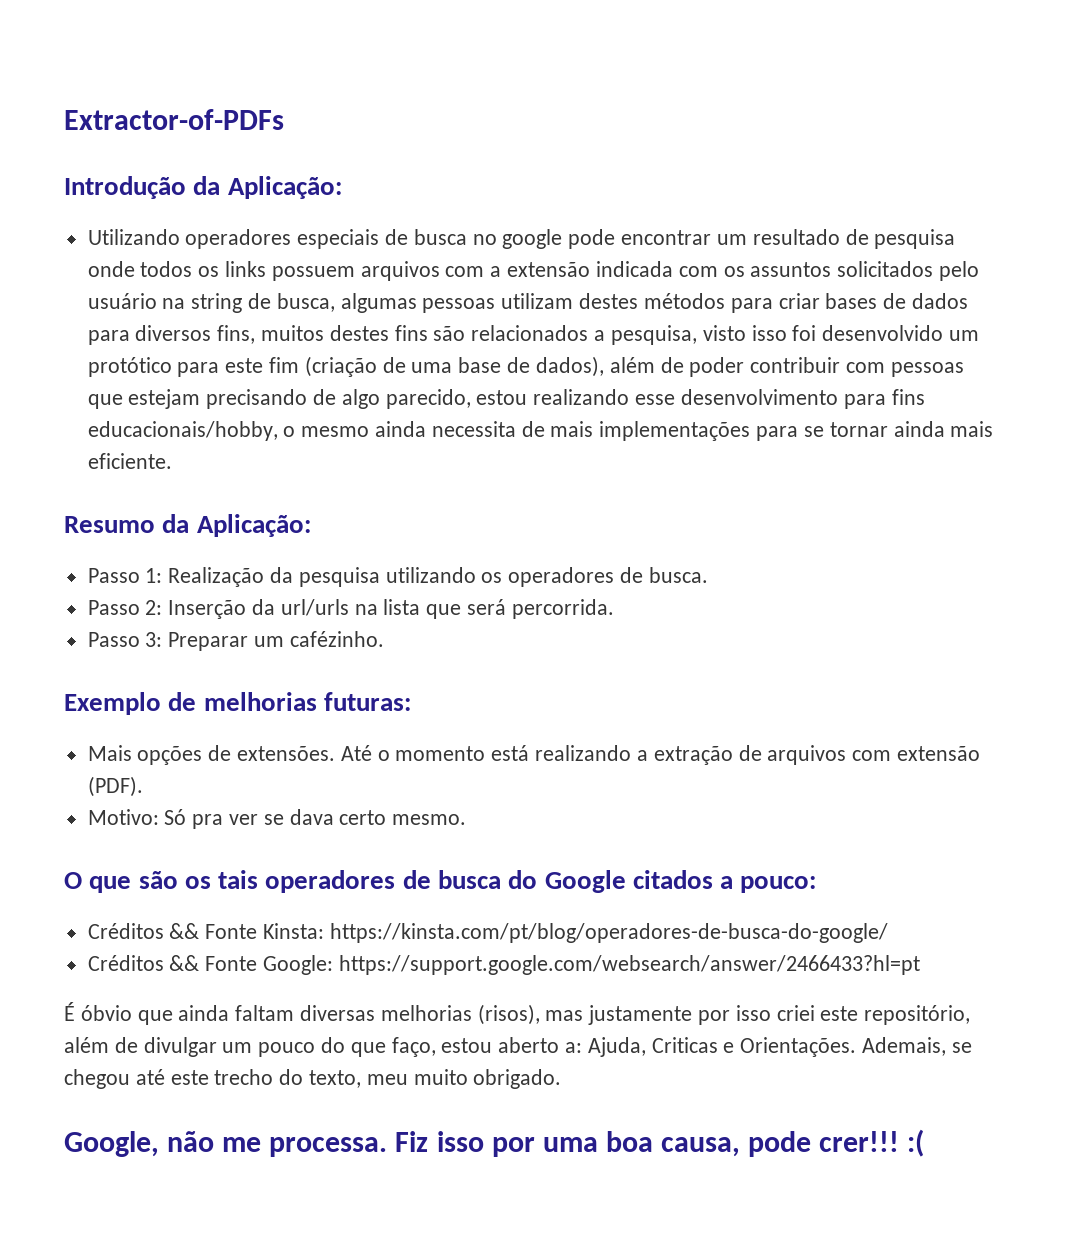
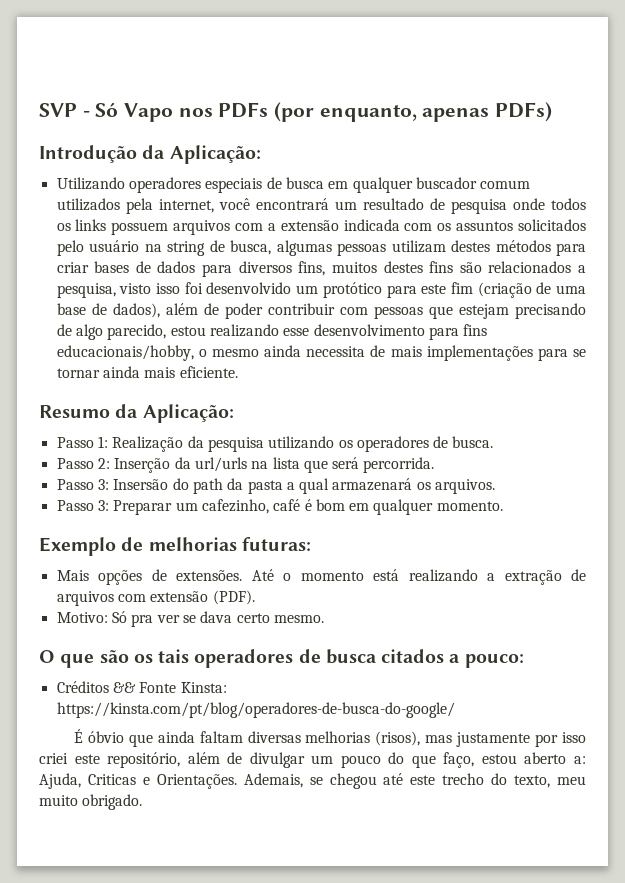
- Extractor-of-PDFs
+ SVP - Só Vapo nos PDFs (por enquanto, apenas PDFs)
- Utilizando operadores especiais de busca no google pode encontrar um resultado de pesquisa onde todos os links possuem arquivos com a extensão indicada com os assuntos solicitados pelo usuário na string de busca, algumas pessoas utilizam destes métodos para criar bases de dados para diversos fins, muitos destes fins são relacionados a pesquisa, visto isso foi desenvolvido um protótico para este fim (criação de uma base de dados), além de poder contribuir com pessoas que estejam precisando de algo parecido, estou realizando esse desenvolvimento para fins educacionais/hobby, o mesmo ainda necessita de mais implementações para se tornar ainda mais eficiente.
+ Utilizando operadores especiais de busca em qualquer buscador comum utilizados pela internet, você encontrará um resultado de pesquisa onde todos os links possuem arquivos com a extensão indicada com os assuntos solicitados pelo usuário na string de busca, algumas pessoas utilizam destes métodos para criar bases de dados para diversos fins, muitos destes fins são relacionados a pesquisa, visto isso foi desenvolvido um protótico para este fim (criação de uma base de dados), além de poder contribuir com pessoas que estejam precisando de algo parecido, estou realizando esse desenvolvimento para fins educacionais/hobby, o mesmo ainda necessita de mais implementações para se tornar ainda mais eficiente.
- Passo 3: Preparar um cafézinho.
+ Passo 3: Insersão do path da pasta a qual armazenará os arquivos.
+ Passo 3: Preparar um cafezinho, café é bom em qualquer momento.
- O que são os tais operadores de busca do Google citados a pouco:
+ O que são os tais operadores de busca citados a pouco:
- Créditos && Fonte Google: https://support.google.com/websearch/answer/2466433?hl=pt
- Google, não me processa. Fiz isso por uma boa causa, pode crer!!! :(

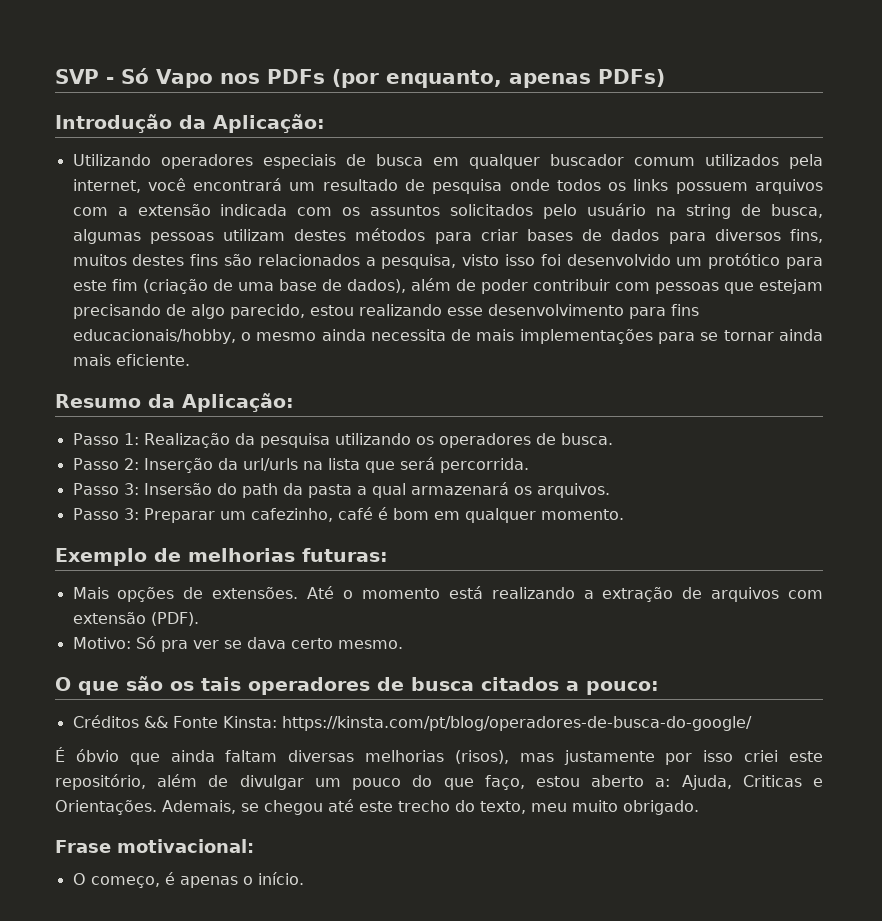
+ Frase motivacional:
+ O começo, é apenas o início.

